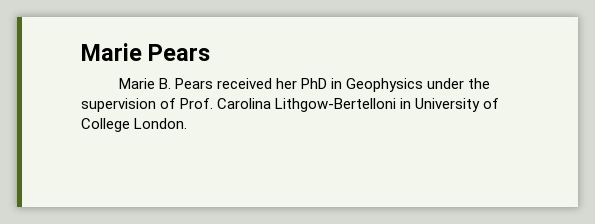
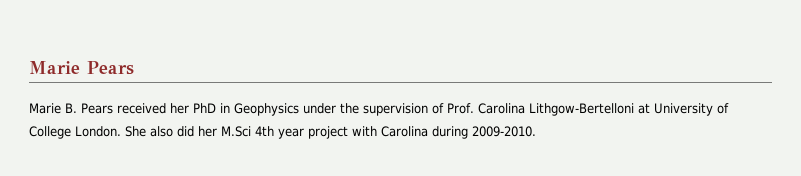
- Marie B. Pears received her PhD in Geophysics under the supervision of Prof. Carolina Lithgow-Bertelloni in University of College London.
+ Marie B. Pears received her PhD in Geophysics under the supervision of Prof. Carolina Lithgow-Bertelloni at University of College London.
+ She also did her M.Sci 4th year project with Carolina during 2009-2010.

